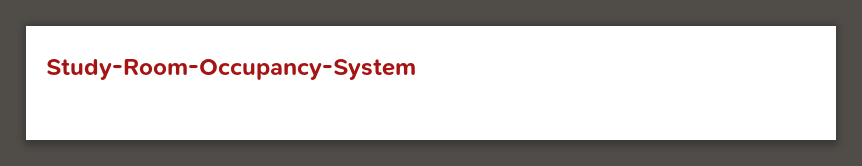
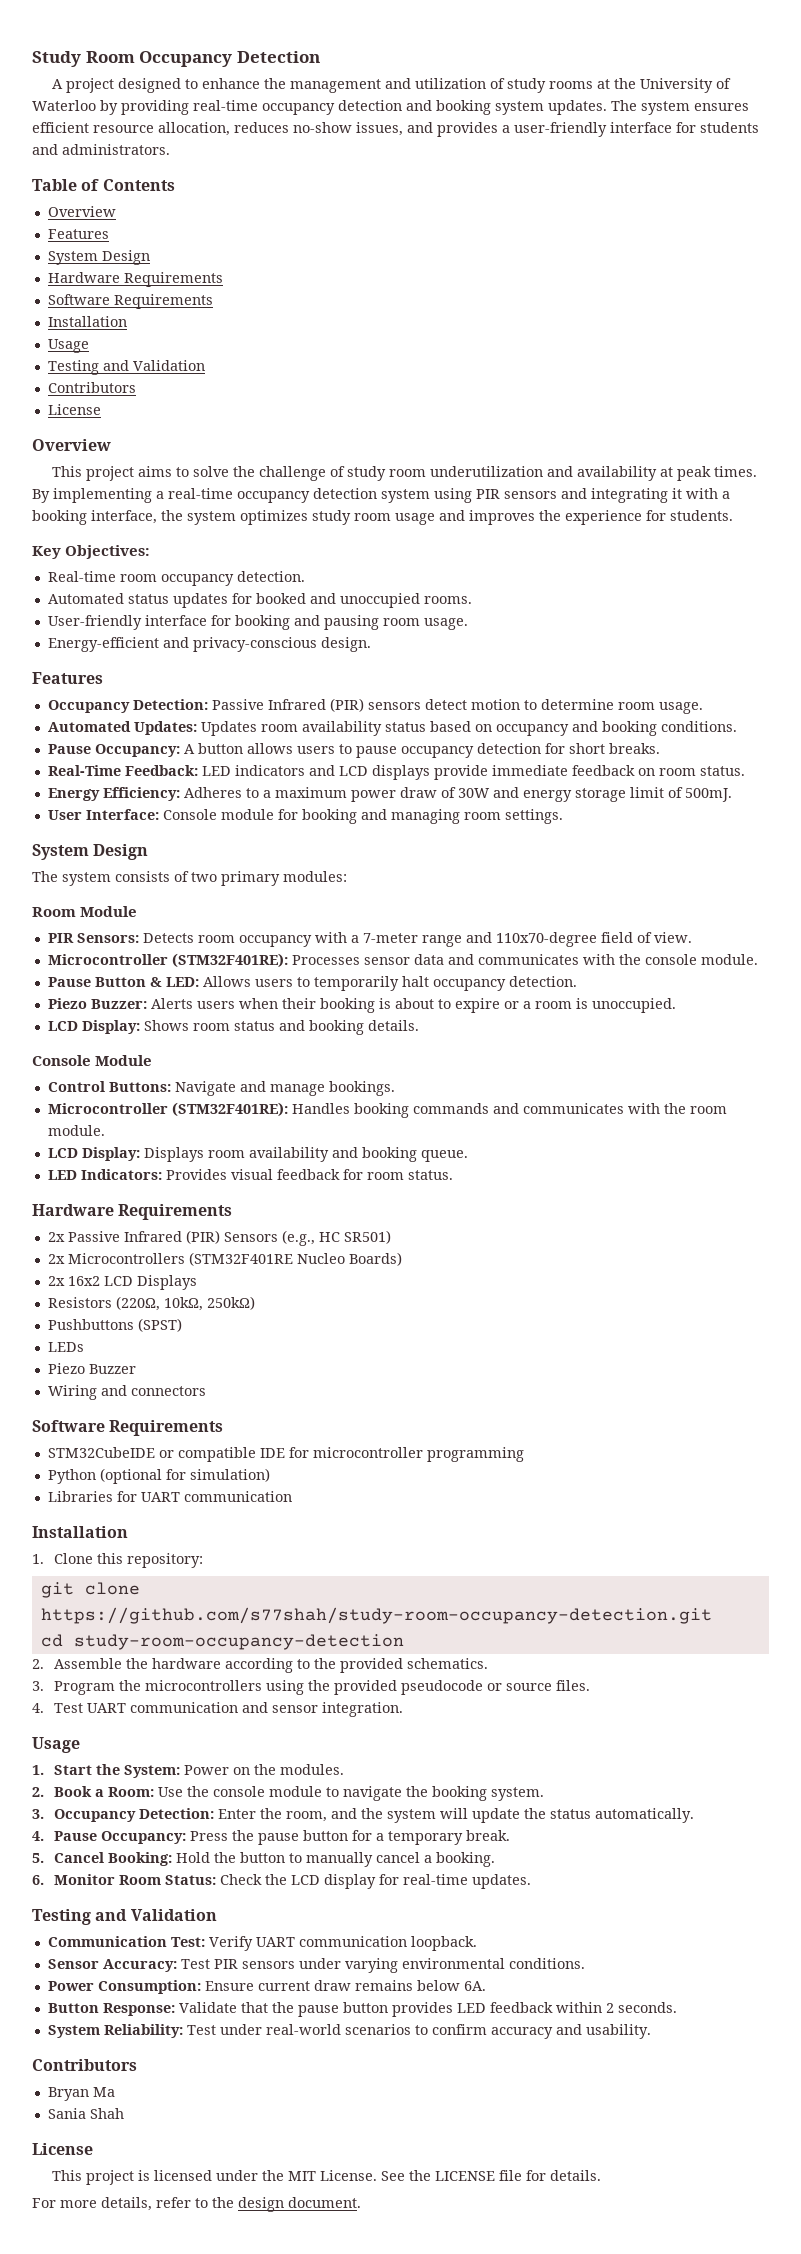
- Study-Room-Occupancy-System
+ Study Room Occupancy Detection
+ A project designed to enhance the management and utilization of study rooms at the University of Waterloo by providing real-time occupancy detection and booking system updates. The system ensures efficient resource allocation, reduces no-show issues, and provides a user-friendly interface for students and administrators.
+ Table of Contents
+ Overview
+ Features
+ System Design
+ Hardware Requirements
+ Software Requirements
+ Installation
+ Usage
+ Testing and Validation
+ Contributors
+ License
+ Overview
+ This project aims to solve the challenge of study room underutilization and availability at peak times. By implementing a real-time occupancy detection system using PIR sensors and integrating it with a booking interface, the system optimizes study room usage and improves the experience for students.
+ Key Objectives:
+ Real-time room occupancy detection.
+ Automated status updates for booked and unoccupied rooms.
+ User-friendly interface for booking and pausing room usage.
+ Energy-efficient and privacy-conscious design.
+ Features
+ Occupancy Detection: Passive Infrared (PIR) sensors detect motion to determine room usage.
+ Automated Updates: Updates room availability status based on occupancy and booking conditions.
+ Pause Occupancy: A button allows users to pause occupancy detection for short breaks.
+ Real-Time Feedback: LED indicators and LCD displays provide immediate feedback on room status.
+ Energy Efficiency: Adheres to a maximum power draw of 30W and energy storage limit of 500mJ.
+ User Interface: Console module for booking and managing room settings.
+ System Design
+ The system consists of two primary modules:
+ Room Module
+ PIR Sensors: Detects room occupancy with a 7-meter range and 110x70-degree field of view.
+ Microcontroller (STM32F401RE): Processes sensor data and communicates with the console module.
+ Pause Button & LED: Allows users to temporarily halt occupancy detection.
+ Piezo Buzzer: Alerts users when their booking is about to expire or a room is unoccupied.
+ LCD Display: Shows room status and booking details.
+ Console Module
+ Control Buttons: Navigate and manage bookings.
+ Microcontroller (STM32F401RE): Handles booking commands and communicates with the room module.
+ LCD Display: Displays room availability and booking queue.
+ LED Indicators: Provides visual feedback for room status.
+ Hardware Requirements
+ 2x Passive Infrared (PIR) Sensors (e.g., HC SR501)
+ 2x Microcontrollers (STM32F401RE Nucleo Boards)
+ 2x 16x2 LCD Displays
+ Resistors (220Ω, 10kΩ, 250kΩ)
+ Pushbuttons (SPST)
+ LEDs
+ Piezo Buzzer
+ Wiring and connectors
+ Software Requirements
+ STM32CubeIDE or compatible IDE for microcontroller programming
+ Python (optional for simulation)
+ Libraries for UART communication
+ Installation
+ 1. Clone this repository:
+ git clone https://github.com/s77shah/study-room-occupancy-detection.git
+ cd study-room-occupancy-detection
+ 2. Assemble the hardware according to the provided schematics.
+ 3. Program the microcontrollers using the provided pseudocode or source files.
+ 4. Test UART communication and sensor integration.
+ Usage
+ 1. Start the System: Power on the modules.
+ 2. Book a Room: Use the console module to navigate the booking system.
+ 3. Occupancy Detection: Enter the room, and the system will update the status automatically.
+ 4. Pause Occupancy: Press the pause button for a temporary break.
+ 5. Cancel Booking: Hold the button to manually cancel a booking.
+ 6. Monitor Room Status: Check the LCD display for real-time updates.
+ Testing and Validation
+ Communication Test: Verify UART communication loopback.
+ Sensor Accuracy: Test PIR sensors under varying environmental conditions.
+ Power Consumption: Ensure current draw remains below 6A.
+ Button Response: Validate that the pause button provides LED feedback within 2 seconds.
+ System Reliability: Test under real-world scenarios to confirm accuracy and usability.
+ Contributors
+ Bryan Ma
+ Sania Shah
+ License
+ This project is licensed under the MIT License. See the LICENSE file for details.
+ For more details, refer to the design document.

